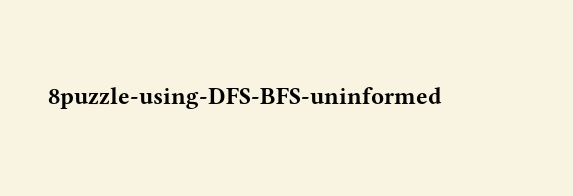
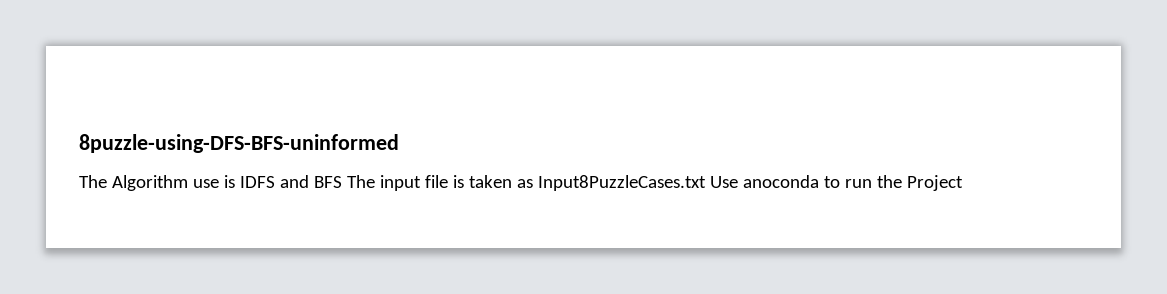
+ The Algorithm use is IDFS and BFS The input file is taken as Input8PuzzleCases.txt Use anoconda to run the Project

